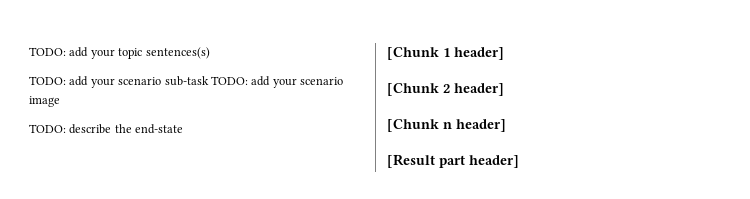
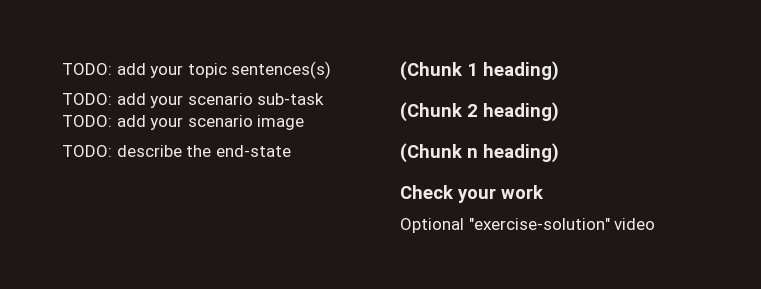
- [Chunk 1 header]
- [Chunk 2 header]
- [Chunk n header]
- [Result part header]
+ (Chunk 1 heading)
+ (Chunk 2 heading)
+ (Chunk n heading)
+ Check your work
+ Optional "exercise-solution" video

